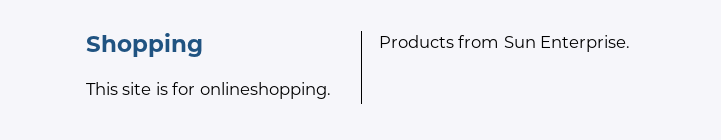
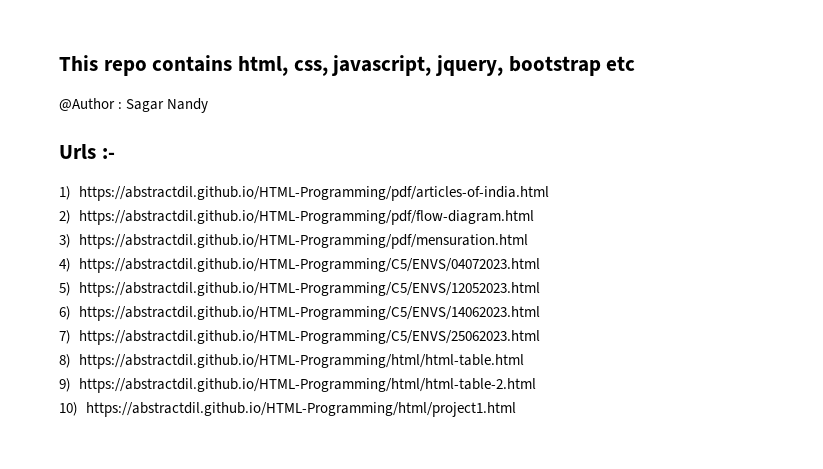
- Shopping
- This site is for onlineshopping. Products from Sun Enterprise.
+ This repo contains html, css, javascript, jquery, bootstrap etc
+ @Author : Sagar Nandy
+ Urls :-
+ 1) https://abstractdil.github.io/HTML-Programming/pdf/articles-of-india.html
+ 2) https://abstractdil.github.io/HTML-Programming/pdf/flow-diagram.html
+ 3) https://abstractdil.github.io/HTML-Programming/pdf/mensuration.html
+ 4) https://abstractdil.github.io/HTML-Programming/C5/ENVS/04072023.html
+ 5) https://abstractdil.github.io/HTML-Programming/C5/ENVS/12052023.html
+ 6) https://abstractdil.github.io/HTML-Programming/C5/ENVS/14062023.html
+ 7) https://abstractdil.github.io/HTML-Programming/C5/ENVS/25062023.html
+ 8) https://abstractdil.github.io/HTML-Programming/html/html-table.html
+ 9) https://abstractdil.github.io/HTML-Programming/html/html-table-2.html
+ 10) https://abstractdil.github.io/HTML-Programming/html/project1.html

